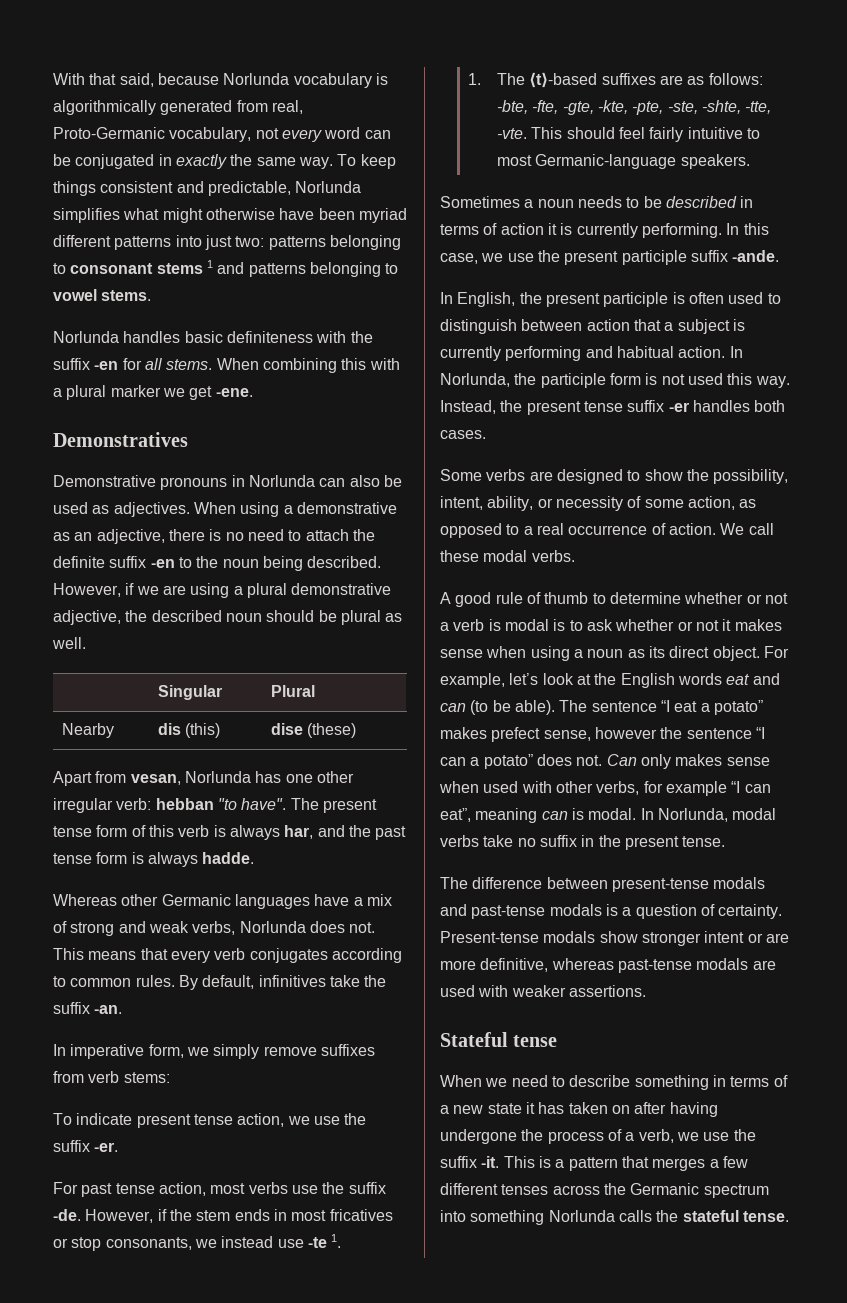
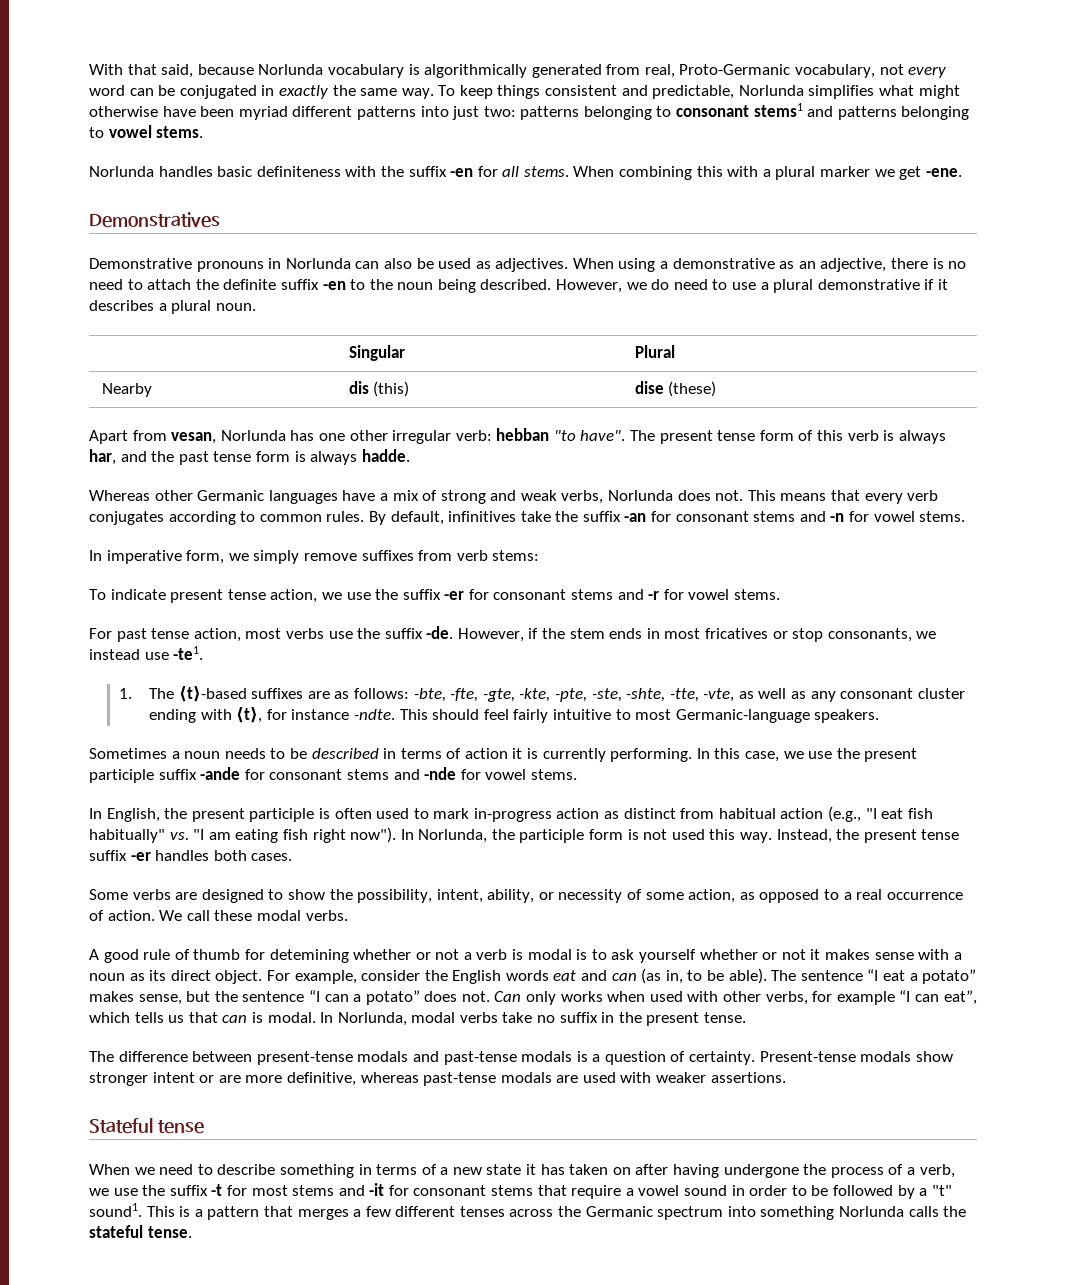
- To keep things consistent and predictable, Norlunda simplifies what might otherwise have been myriad different patterns into just two: patterns belonging to consonant stems 1 and patterns belonging to vowel stems.
+ To keep things consistent and predictable, Norlunda simplifies what might otherwise have been myriad different patterns into just two: patterns belonging to consonant stems1 and patterns belonging to vowel stems.
- However, if we are using a plural demonstrative adjective, the described noun should be plural as well.
+ However, we do need to use a plural demonstrative if it describes a plural noun.
- By default, infinitives take the suffix -an.
+ By default, infinitives take the suffix -an for consonant stems and -n for vowel stems.
- To indicate present tense action, we use the suffix -er.
+ To indicate present tense action, we use the suffix -er for consonant stems and -r for vowel stems.
- However, if the stem ends in most fricatives or stop consonants, we instead use -te 1.
+ However, if the stem ends in most fricatives or stop consonants, we instead use -te1.
- 1. The ⟨t⟩-based suffixes are as follows: -bte, -fte, -gte, -kte, -pte, -ste, -shte, -tte, -vte.
+ 1. The ⟨t⟩-based suffixes are as follows: -bte, -fte, -gte, -kte, -pte, -ste, -shte, -tte, -vte, as well as any consonant cluster ending with ⟨t⟩, for instance -ndte.
- In this case, we use the present participle suffix -ande.
+ In this case, we use the present participle suffix -ande for consonant stems and -nde for vowel stems.
- In English, the present participle is often used to distinguish between action that a subject is currently performing and habitual action.
+ In English, the present participle is often used to mark in-progress action as distinct from habitual action (e.g., "I eat fish habitually" vs. "I am eating fish right now").
- A good rule of thumb to determine whether or not a verb is modal is to ask whether or not it makes sense when using a noun as its direct object.
+ A good rule of thumb for detemining whether or not a verb is modal is to ask yourself whether or not it makes sense with a noun as its direct object.
- For example, let’s look at the English words eat and can (to be able).
+ For example, consider the English words eat and can (as in, to be able).
- The sentence “I eat a potato” makes prefect sense, however the sentence “I can a potato” does not.
+ The sentence “I eat a potato” makes sense, but the sentence “I can a potato” does not.
- Can only makes sense when used with other verbs, for example “I can eat”, meaning can is modal.
+ Can only works when used with other verbs, for example “I can eat”, which tells us that can is modal.
- When we need to describe something in terms of a new state it has taken on after having undergone the process of a verb, we use the suffix -it.
+ When we need to describe something in terms of a new state it has taken on after having undergone the process of a verb, we use the suffix -t for most stems and -it for consonant stems that require a vowel sound in order to be followed by a "t" sound1.

